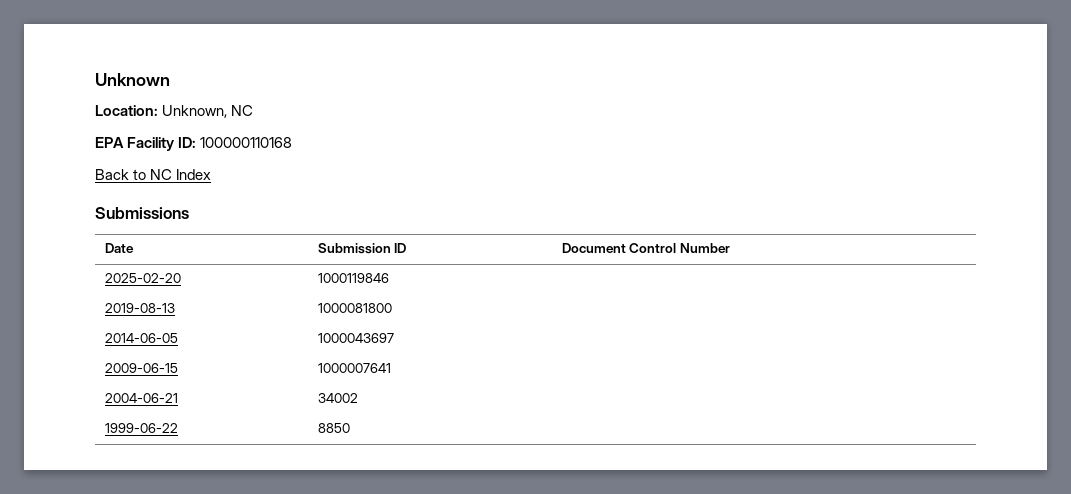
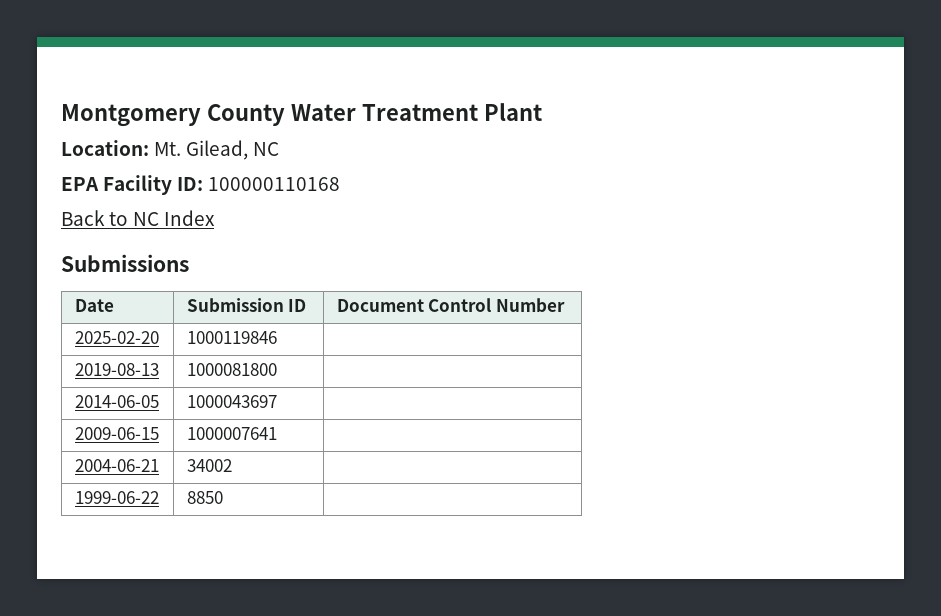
- Unknown
+ Montgomery County Water Treatment Plant
- Location: Unknown, NC
+ Location: Mt. Gilead, NC

